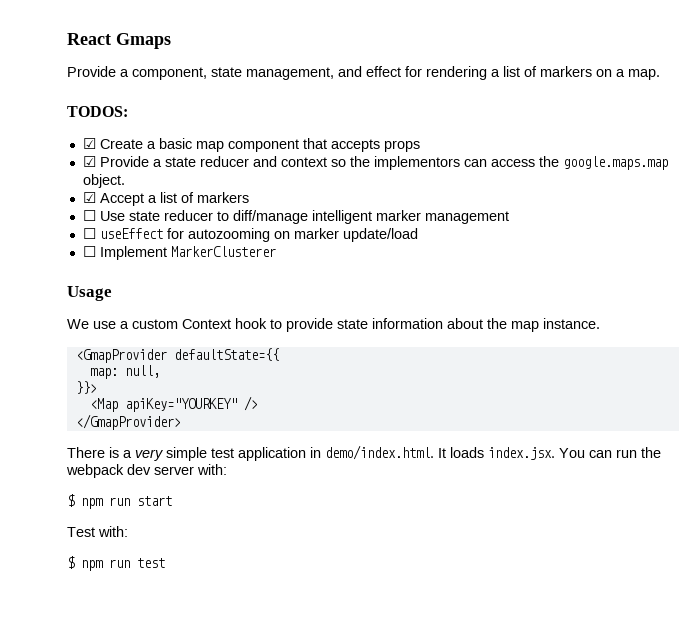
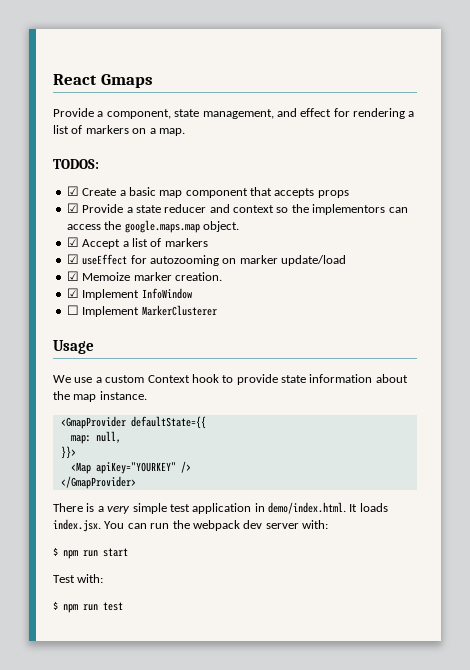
- ☐ Use state reducer to diff/manage intelligent marker management
- ☐ useEffect for autozooming on marker update/load
+ ☑ useEffect for autozooming on marker update/load
+ ☑ Memoize marker creation.
+ ☑ Implement InfoWindow

